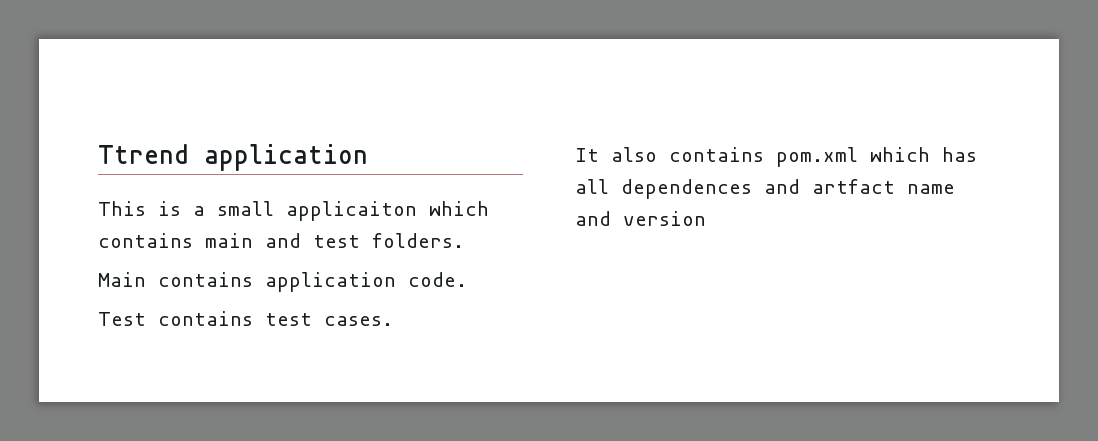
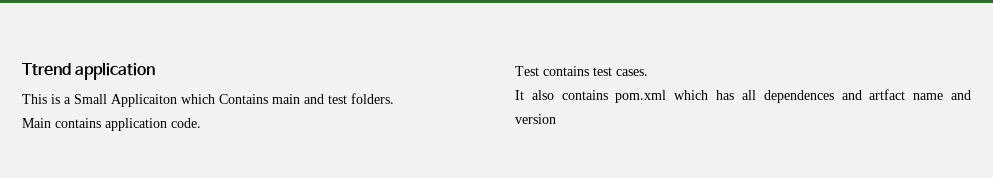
- This is a small applicaiton which contains main and test folders.
+ This is a Small Applicaiton which Contains main and test folders.

